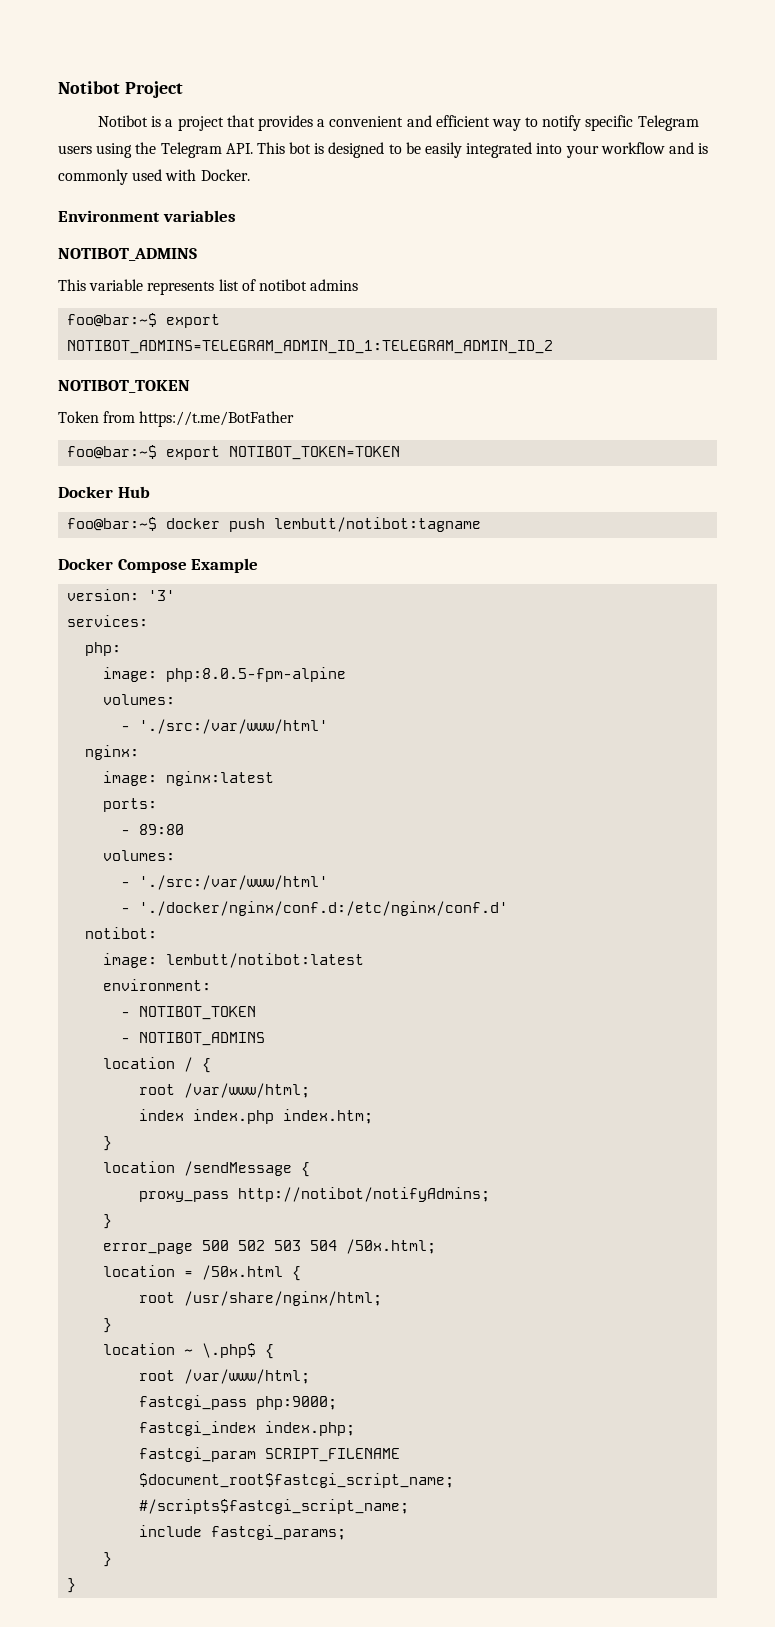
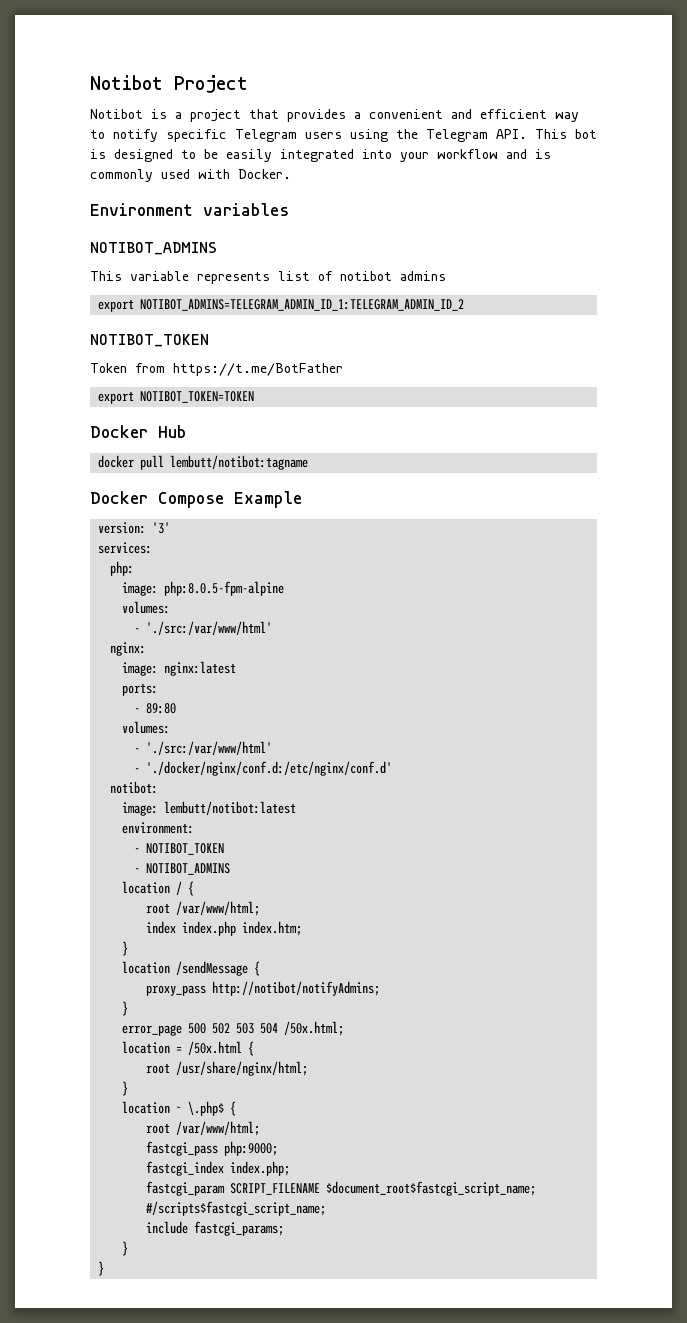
- foo@bar:~$ export NOTIBOT_ADMINS=TELEGRAM_ADMIN_ID_1:TELEGRAM_ADMIN_ID_2
+ export NOTIBOT_ADMINS=TELEGRAM_ADMIN_ID_1:TELEGRAM_ADMIN_ID_2
- foo@bar:~$ export NOTIBOT_TOKEN=TOKEN
+ export NOTIBOT_TOKEN=TOKEN
- foo@bar:~$ docker push lembutt/notibot:tagname
+ docker pull lembutt/notibot:tagname

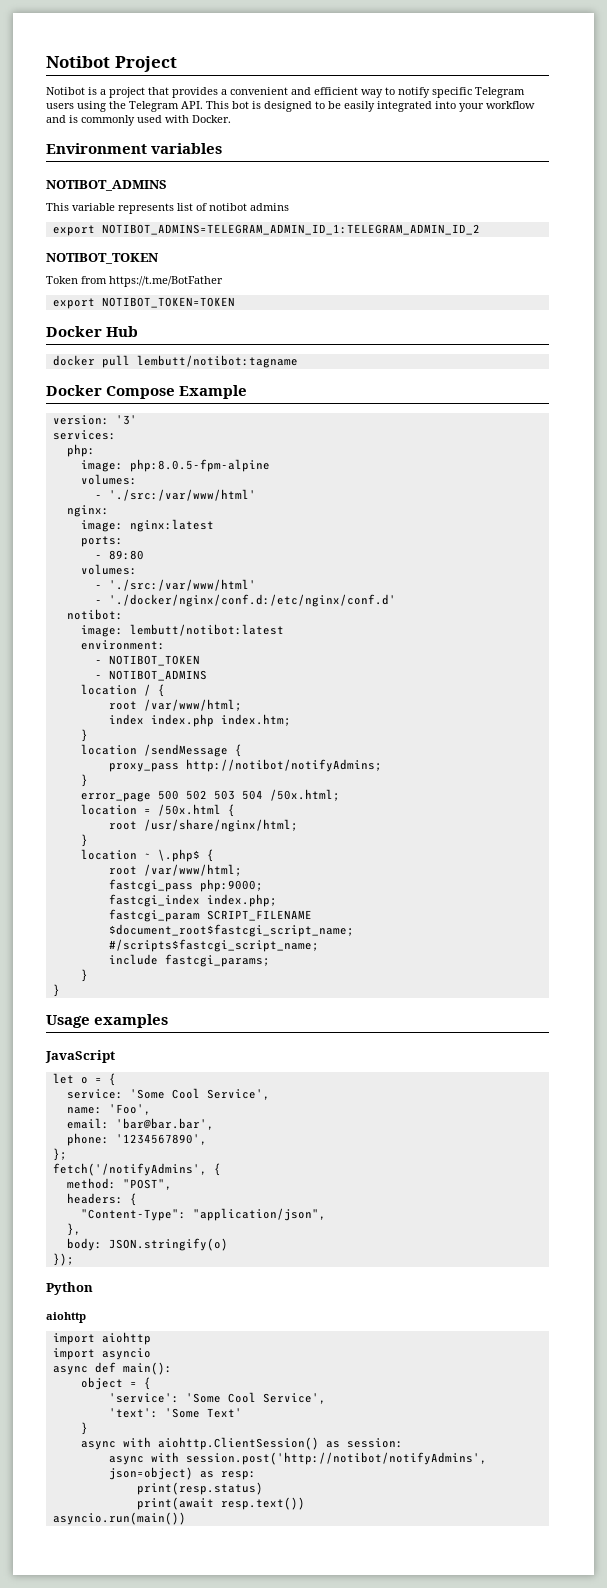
+ Usage examples
+ JavaScript
+ let o = {
+ service: 'Some Cool Service',
+ name: 'Foo',
+ email: 'bar@bar.bar',
+ phone: '1234567890',
+ };
+ fetch('/notifyAdmins', {
+ method: "POST",
+ headers: {
+ "Content-Type": "application/json",
+ },
+ body: JSON.stringify(o)
+ });
+ Python
+ aiohttp
+ import aiohttp
+ import asyncio
+ async def main():
+ object = {
+ 'service': 'Some Cool Service',
+ 'text': 'Some Text'
+ }
+ async with aiohttp.ClientSession() as session:
+ async with session.post('http://notibot/notifyAdmins', json=object) as resp:
+ print(resp.status)
+ print(await resp.text())
+ asyncio.run(main())

